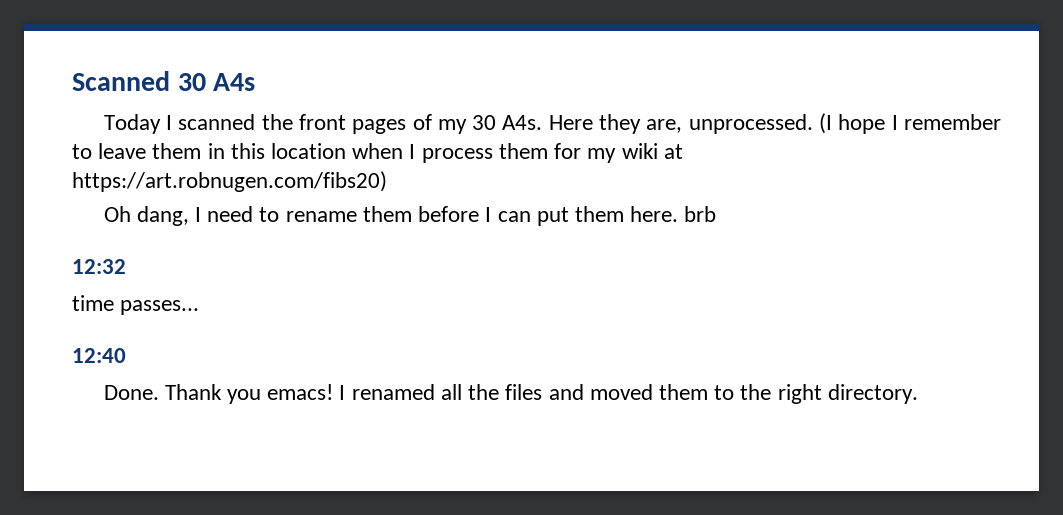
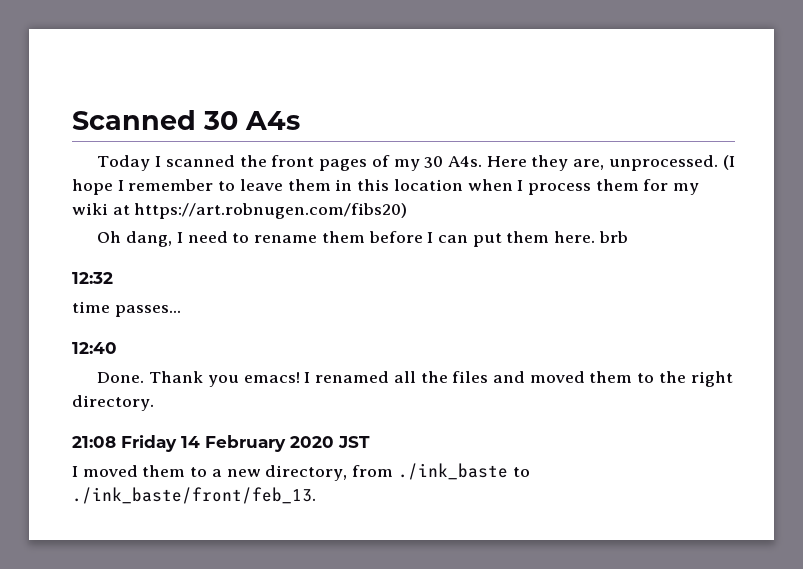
+ 21:08 Friday 14 February 2020 JST
+ I moved them to a new directory, from ./ink_baste to ./ink_baste/front/feb_13.

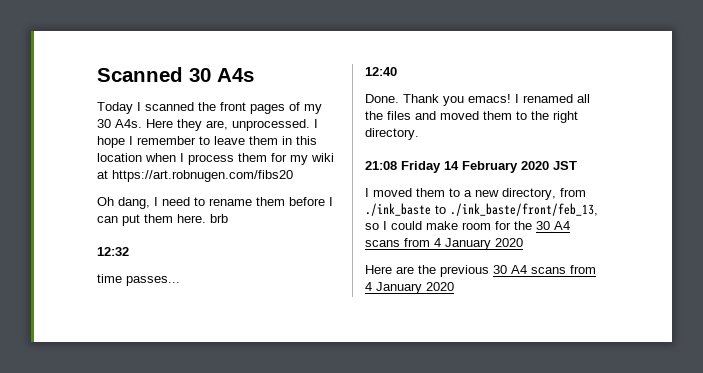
- (I hope I remember to leave them in this location when I process them for my wiki at https://art.robnugen.com/fibs20)
+ I hope I remember to leave them in this location when I process them for my wiki at https://art.robnugen.com/fibs20
- I moved them to a new directory, from ./ink_baste to ./ink_baste/front/feb_13.
+ I moved them to a new directory, from ./ink_baste to ./ink_baste/front/feb_13, so I could make room for the 30 A4 scans from 4 January 2020
+ Here are the previous 30 A4 scans from 4 January 2020

